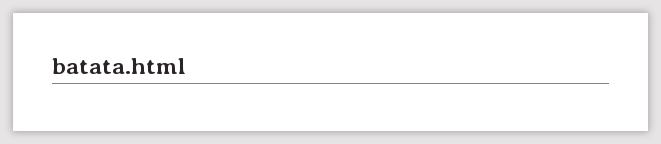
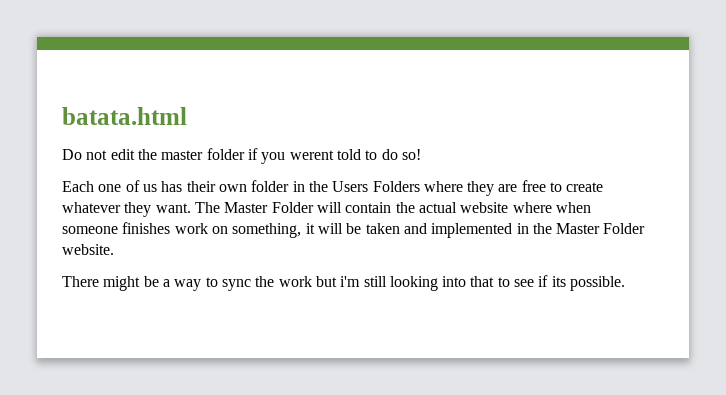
+ Do not edit the master folder if you werent told to do so!
+ Each one of us has their own folder in the Users Folders where they are free to create whatever they want. The Master Folder will contain the actual website where when someone finishes work on something, it will be taken and implemented in the Master Folder website.
+ There might be a way to sync the work but i'm still looking into that to see if its possible.

